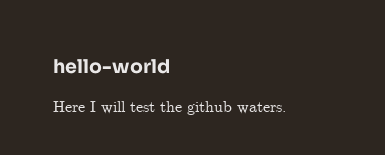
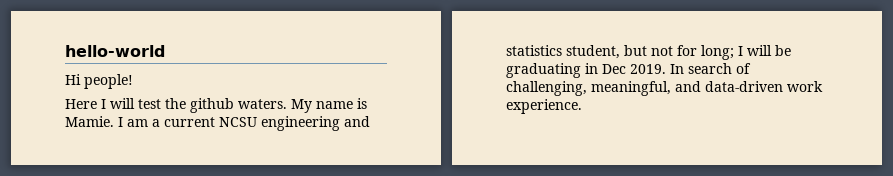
+ Hi people!
+ My name is Mamie. I am a current NCSU engineering and statistics student, but not for long; I will be graduating in Dec 2019. In search of challenging, meaningful, and data-driven work experience.

